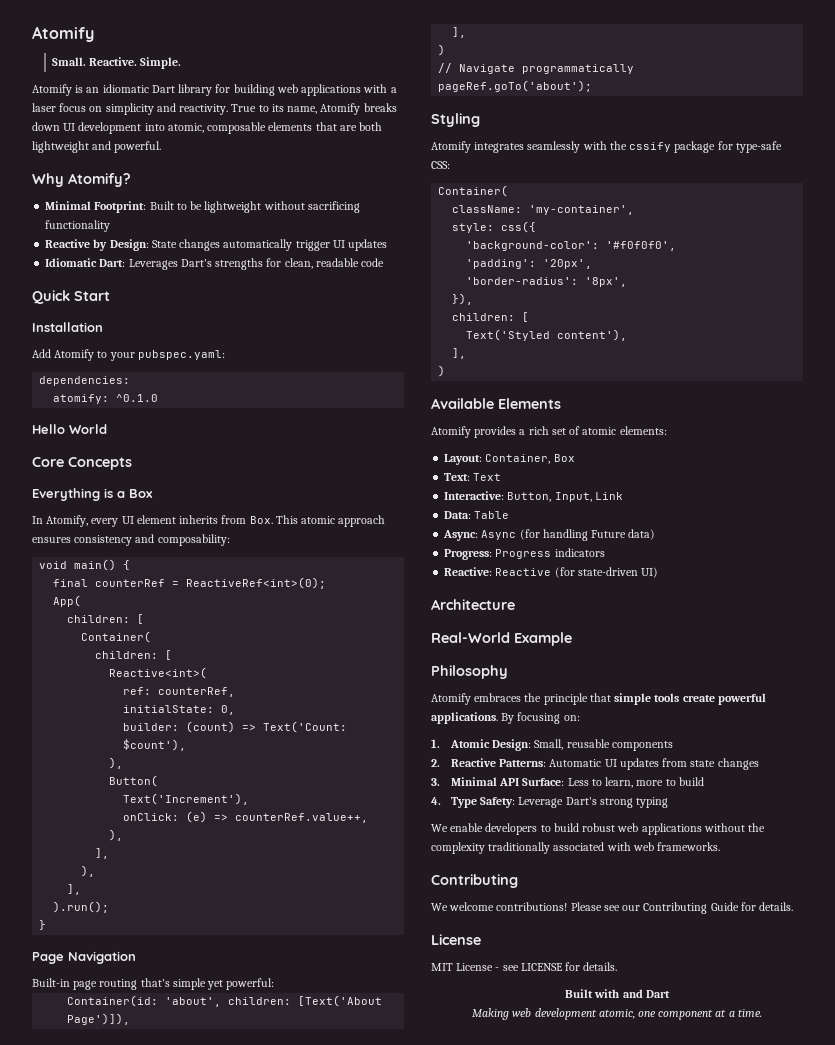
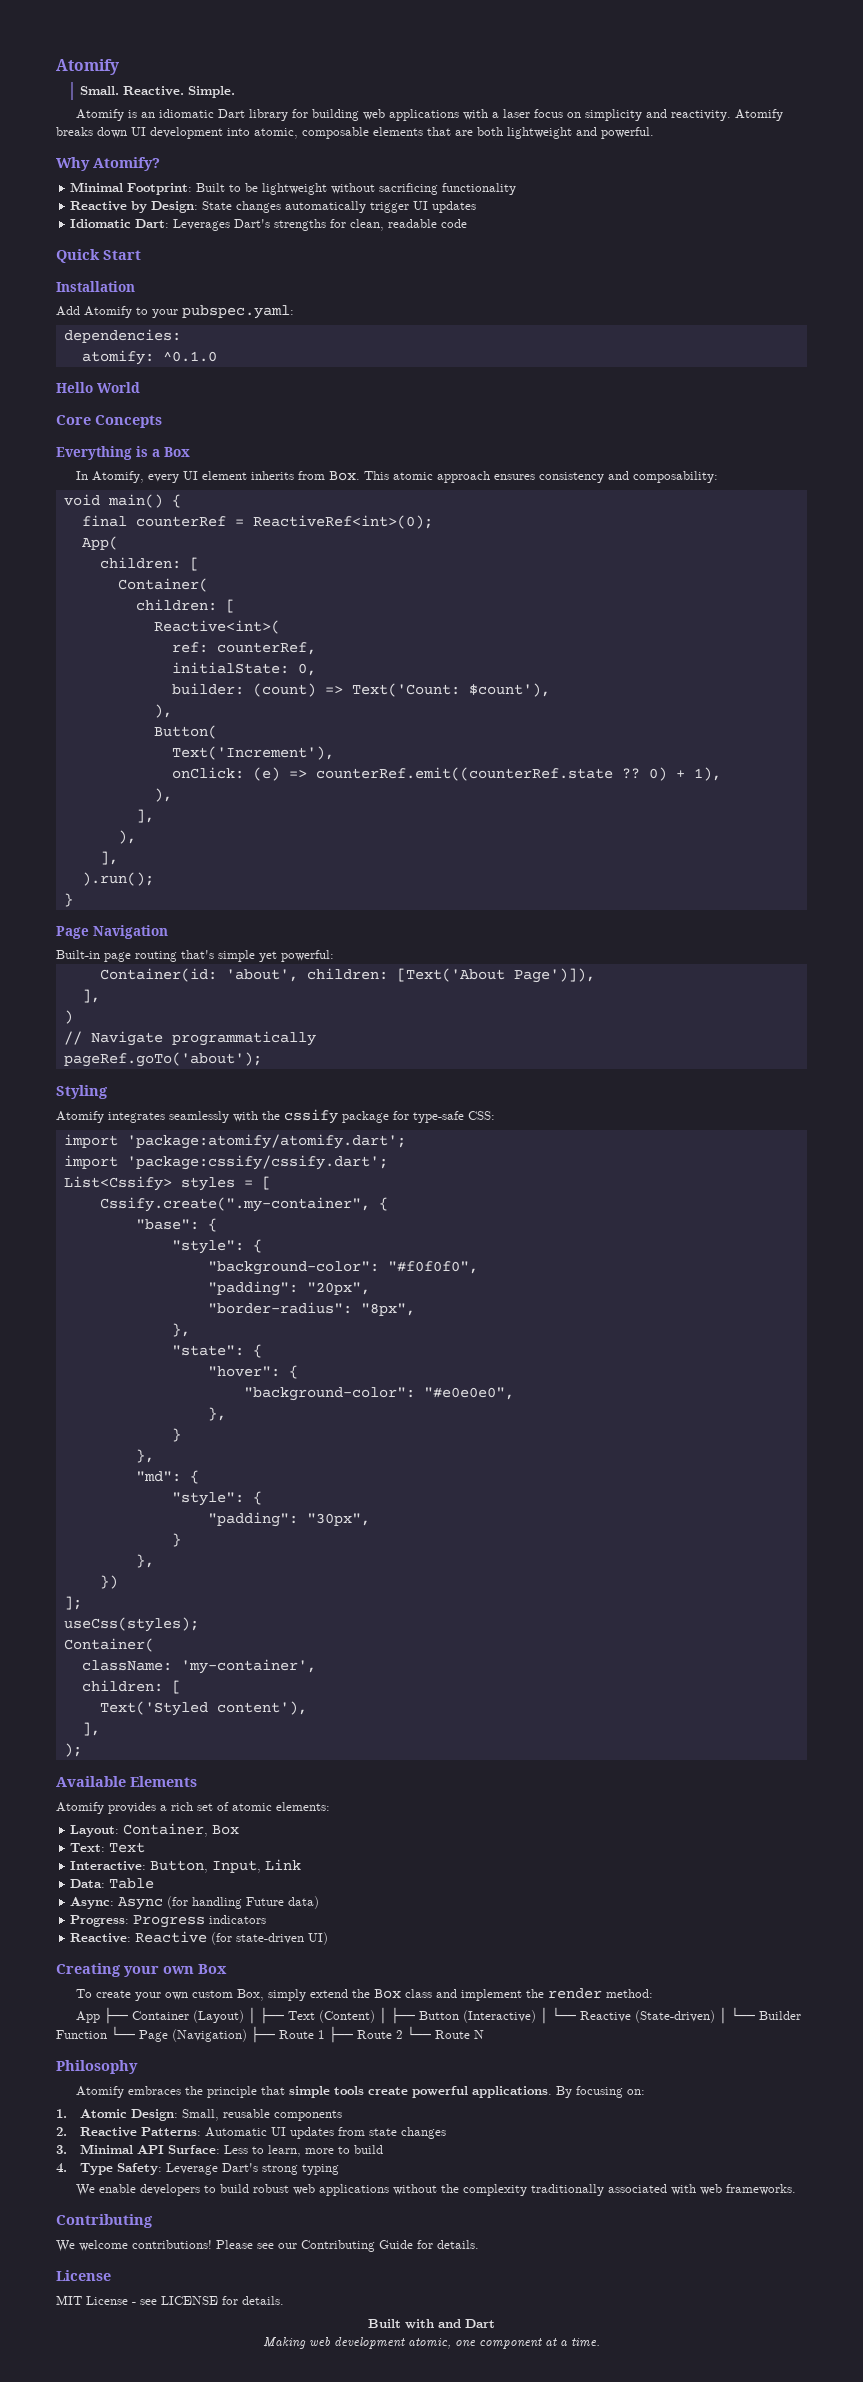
- True to its name, Atomify breaks down UI development into atomic, composable elements that are both lightweight and powerful.
+ Atomify breaks down UI development into atomic, composable elements that are both lightweight and powerful.
- onClick: (e) => counterRef.value++,
+ onClick: (e) => counterRef.emit((counterRef.state ?? 0) + 1),
  Atomify integrates seamlessly with the cssify package for type-safe CSS:
+ import 'package:atomify/atomify.dart';
+ import 'package:cssify/cssify.dart';
+ List<Cssify> styles = [
+ Cssify.create(".my-container", {
+ "base": {
+ "style": {
+ "background-color": "#f0f0f0",
+ "padding": "20px",
+ "border-radius": "8px",
+ },
+ "state": {
+ "hover": {
+ "background-color": "#e0e0e0",
+ },
+ }
+ },
+ "md": {
+ "style": {
+ "padding": "30px",
+ }
+ },
+ })
+ ];
+ useCss(styles);
  Container(
  className: 'my-container',
- style: css({
- 'background-color': '#f0f0f0',
- 'padding': '20px',
- 'border-radius': '8px',
- }),
  Text('Styled content'),
  ],
- )
+ );
- Architecture
- Real-World Example
+ Creating your own Box
+ To create your own custom Box, simply extend the Box class and implement the render method:
+ App ├── Container (Layout) │ ├── Text (Content) │ ├── Button (Interactive) │ └── Reactive (State-driven) │ └── Builder Function └── Page (Navigation) ├── Route 1 ├── Route 2 └── Route N

